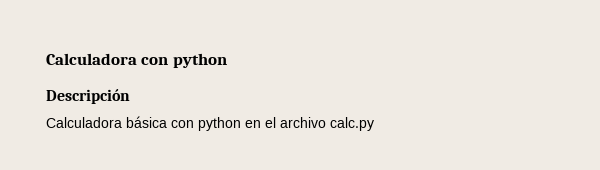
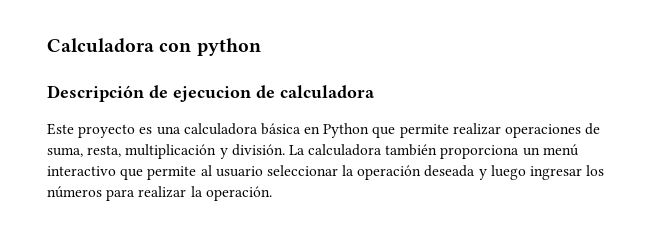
- Descripción
- Calculadora básica con python en el archivo calc.py
+ Descripción de ejecucion de calculadora
+ Este proyecto es una calculadora básica en Python que permite realizar operaciones de suma, resta, multiplicación y división. La calculadora también proporciona un menú interactivo que permite al usuario seleccionar la operación deseada y luego ingresar los números para realizar la operación.

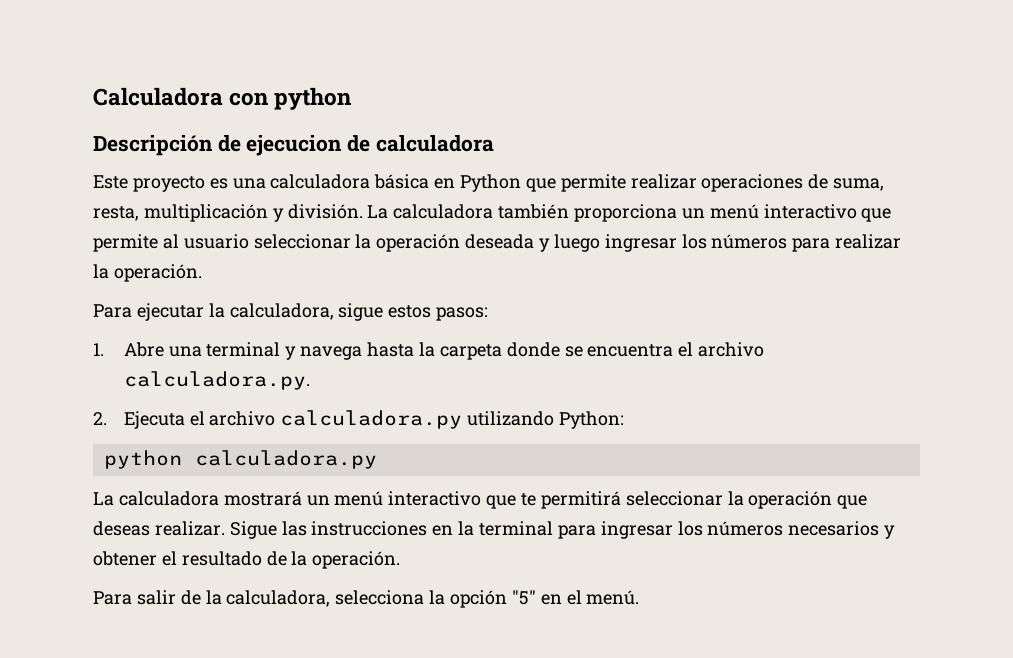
+ Para ejecutar la calculadora, sigue estos pasos:
+ 1. Abre una terminal y navega hasta la carpeta donde se encuentra el archivo calculadora.py.
+ 2. Ejecuta el archivo calculadora.py utilizando Python:
+ python calculadora.py
+ La calculadora mostrará un menú interactivo que te permitirá seleccionar la operación que deseas realizar. Sigue las instrucciones en la terminal para ingresar los números necesarios y obtener el resultado de la operación.
+ Para salir de la calculadora, selecciona la opción "5" en el menú.

